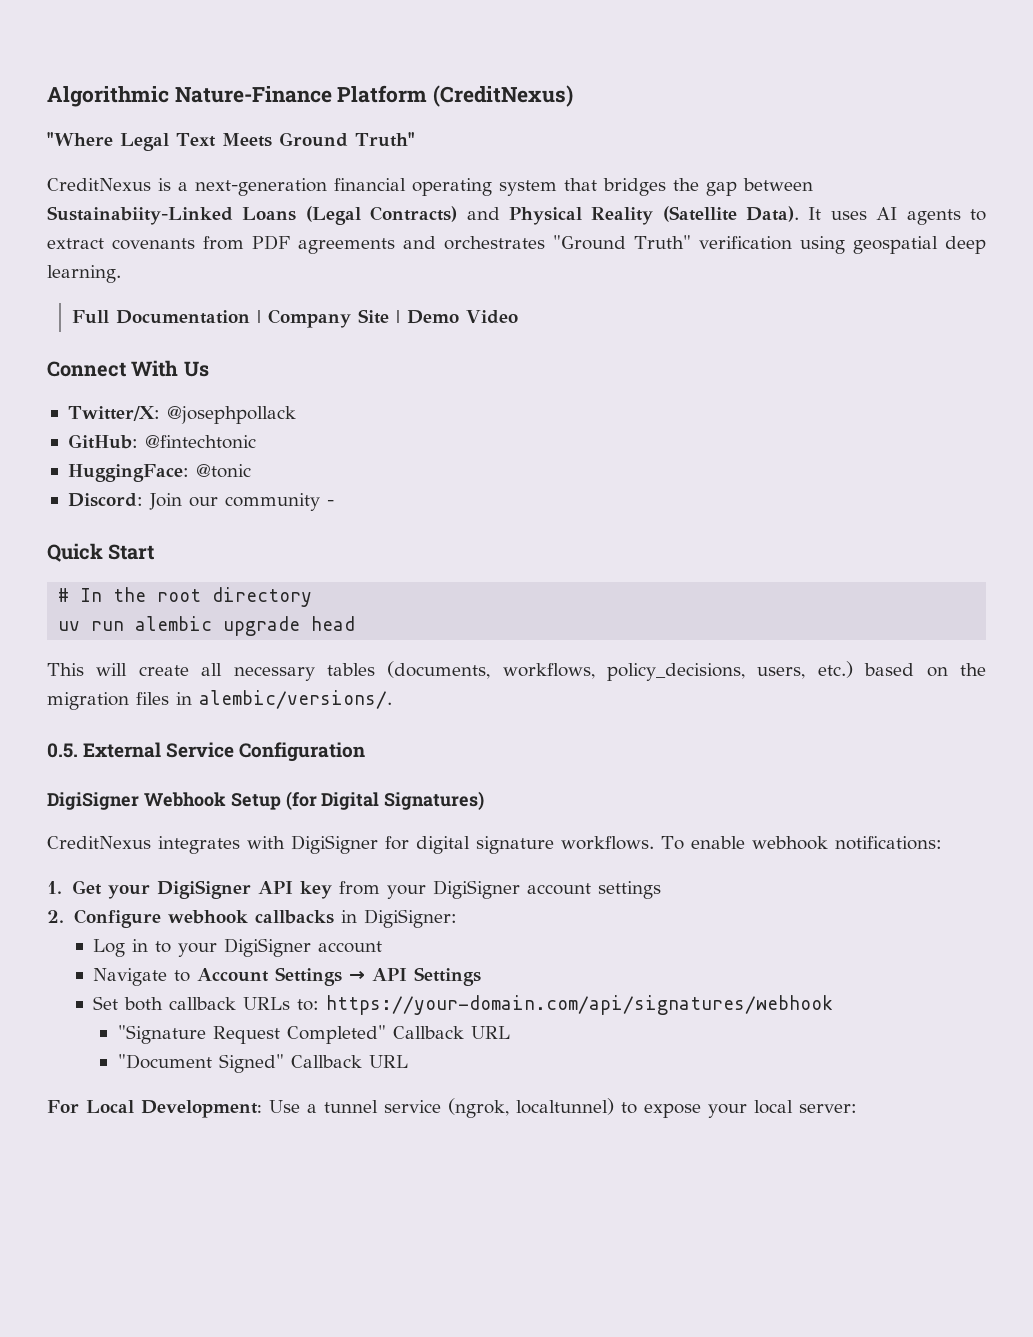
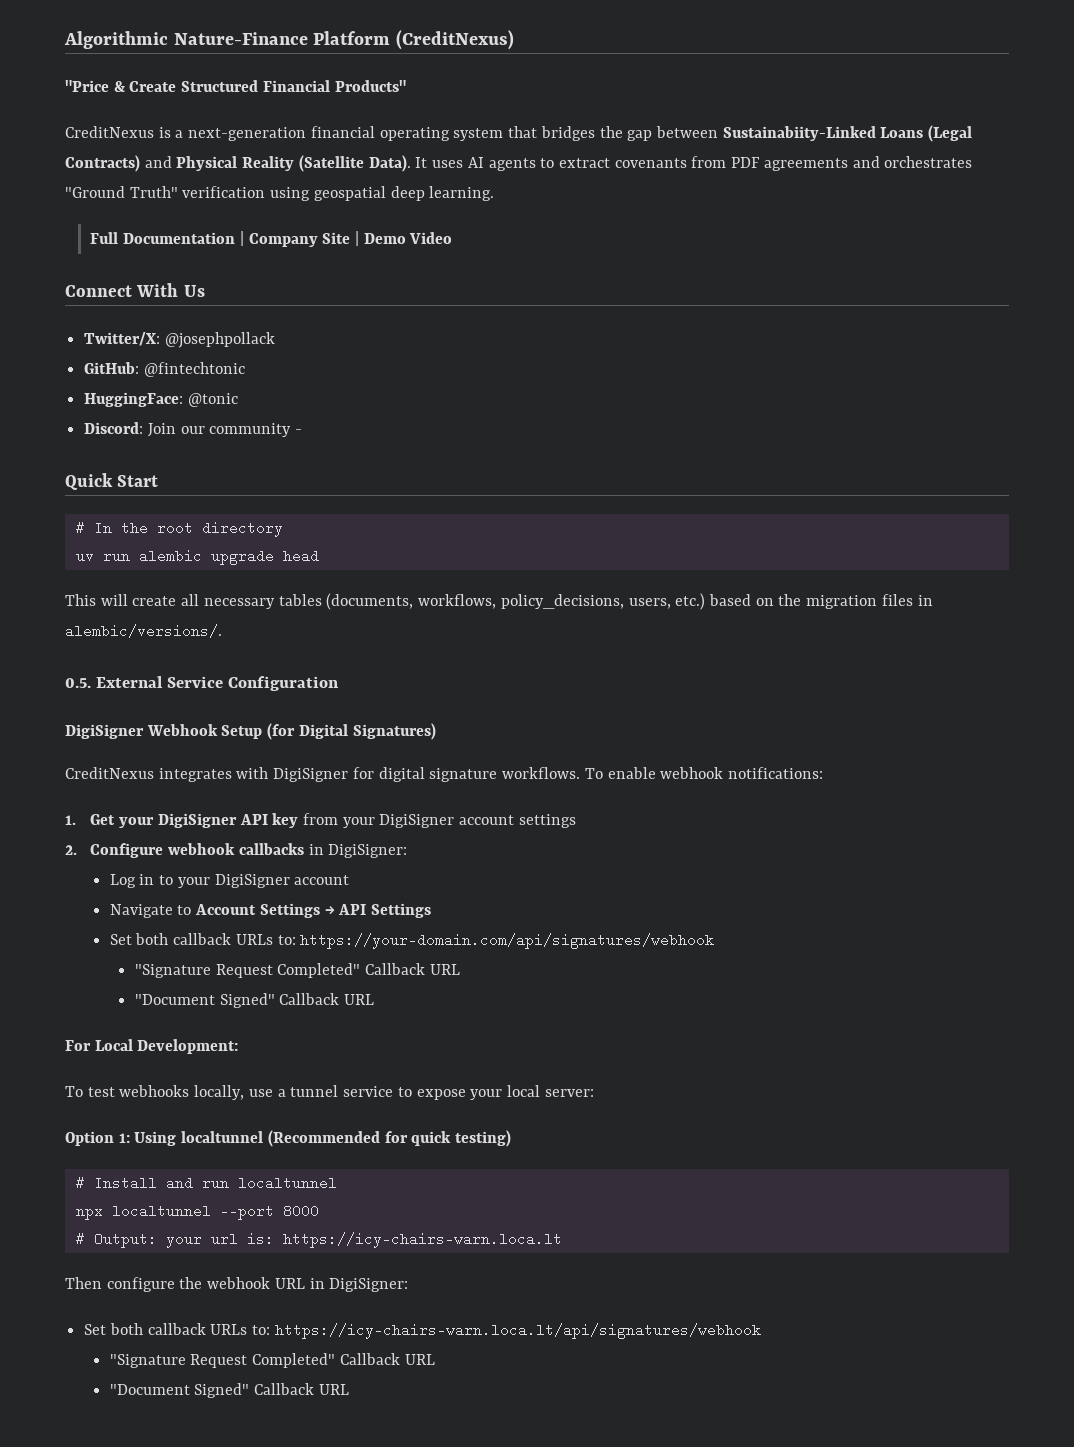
- "Where Legal Text Meets Ground Truth"
+ "Price & Create Structured Financial Products"
- For Local Development: Use a tunnel service (ngrok, localtunnel) to expose your local server:
+ For Local Development:
+ To test webhooks locally, use a tunnel service to expose your local server:
+ Option 1: Using localtunnel (Recommended for quick testing)
+ # Install and run localtunnel
+ npx localtunnel --port 8000
+ # Output: your url is: https://icy-chairs-warn.loca.lt
+ Then configure the webhook URL in DigiSigner:
+ Set both callback URLs to: https://icy-chairs-warn.loca.lt/api/signatures/webhook
+ "Signature Request Completed" Callback URL
+ "Document Signed" Callback URL

